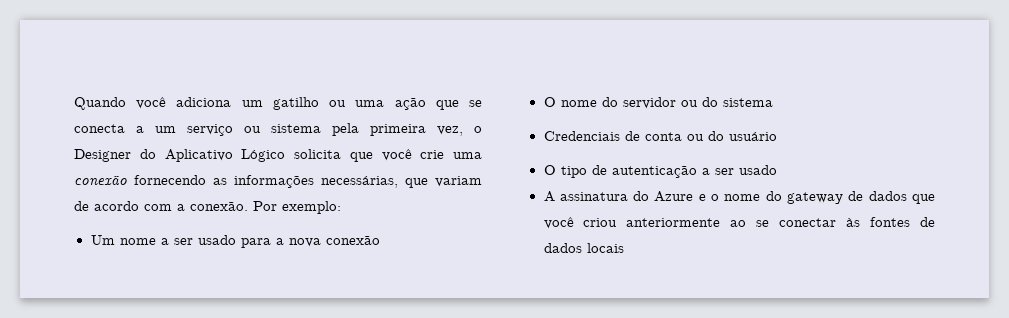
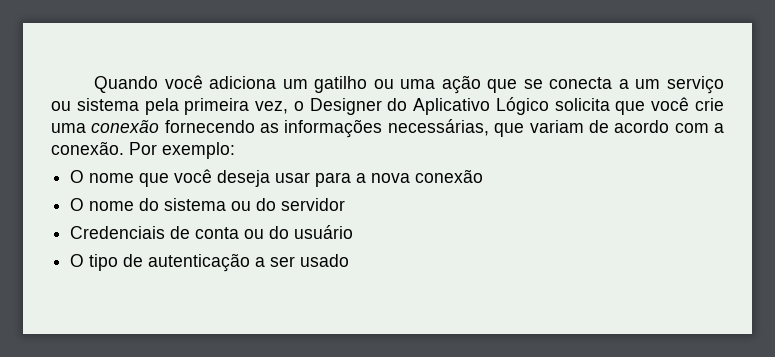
- Um nome a ser usado para a nova conexão
+ O nome que você deseja usar para a nova conexão
- O nome do servidor ou do sistema
+ O nome do sistema ou do servidor
- A assinatura do Azure e o nome do gateway de dados que você criou anteriormente ao se conectar às fontes de dados locais

